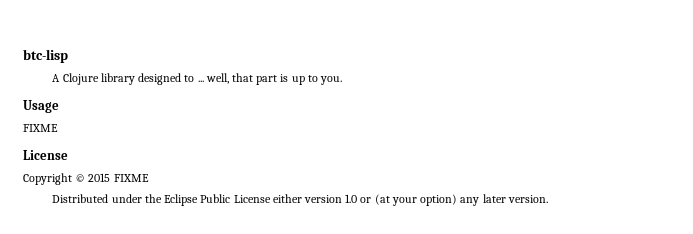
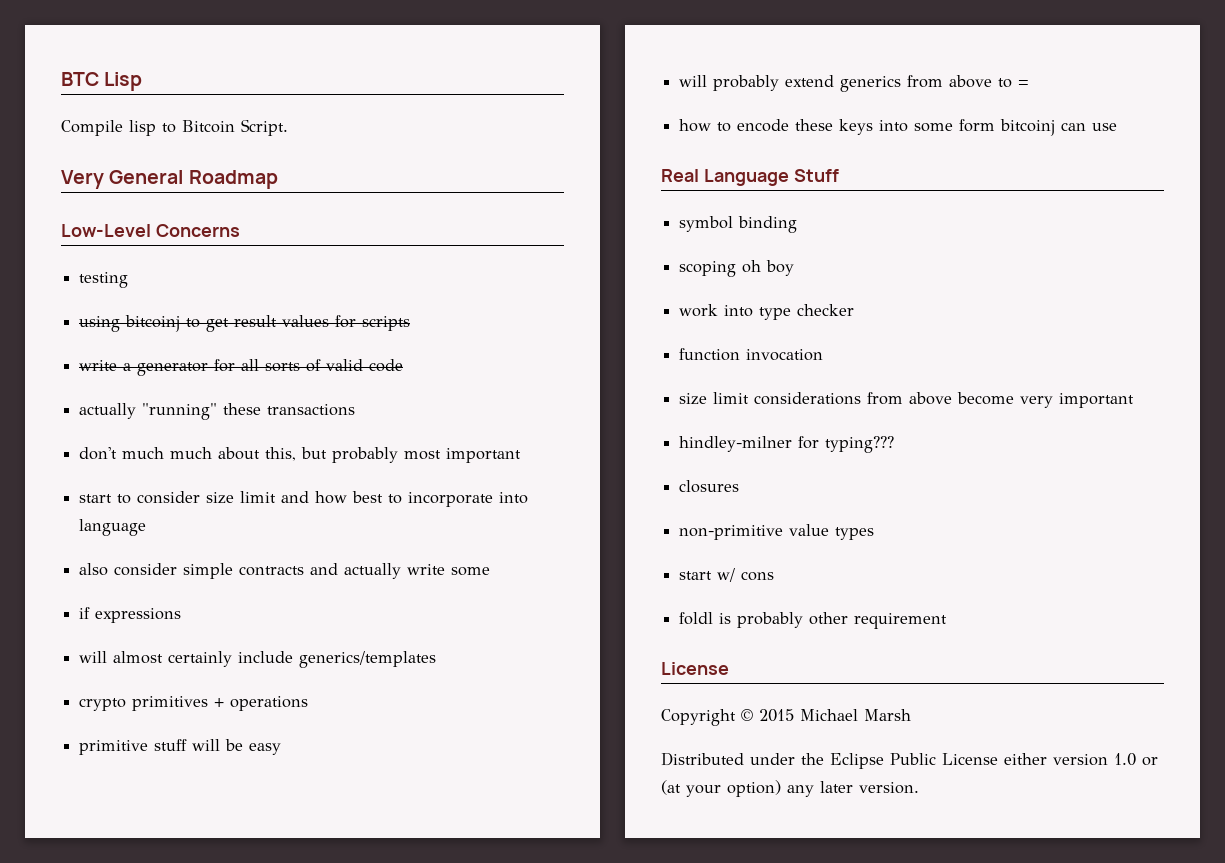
- btc-lisp
- A Clojure library designed to ... well, that part is up to you.
- Usage
- FIXME
+ BTC Lisp
+ Compile lisp to Bitcoin Script.
+ Very General Roadmap
+ Low-Level Concerns
+ testing
+ using bitcoinj to get result values for scripts
+ write a generator for all sorts of valid code
+ actually "running" these transactions
+ don't much much about this, but probably most important
+ start to consider size limit and how best to incorporate into language
+ also consider simple contracts and actually write some
+ if expressions
+ will almost certainly include generics/templates
+ crypto primitives + operations
+ primitive stuff will be easy
+ will probably extend generics from above to =
+ how to encode these keys into some form bitcoinj can use
+ Real Language Stuff
+ symbol binding
+ scoping oh boy
+ work into type checker
+ function invocation
+ size limit considerations from above become very important
+ hindley-milner for typing???
+ closures
+ non-primitive value types
+ start w/ cons
+ foldl is probably other requirement
- Copyright © 2015 FIXME
+ Copyright © 2015 Michael Marsh

